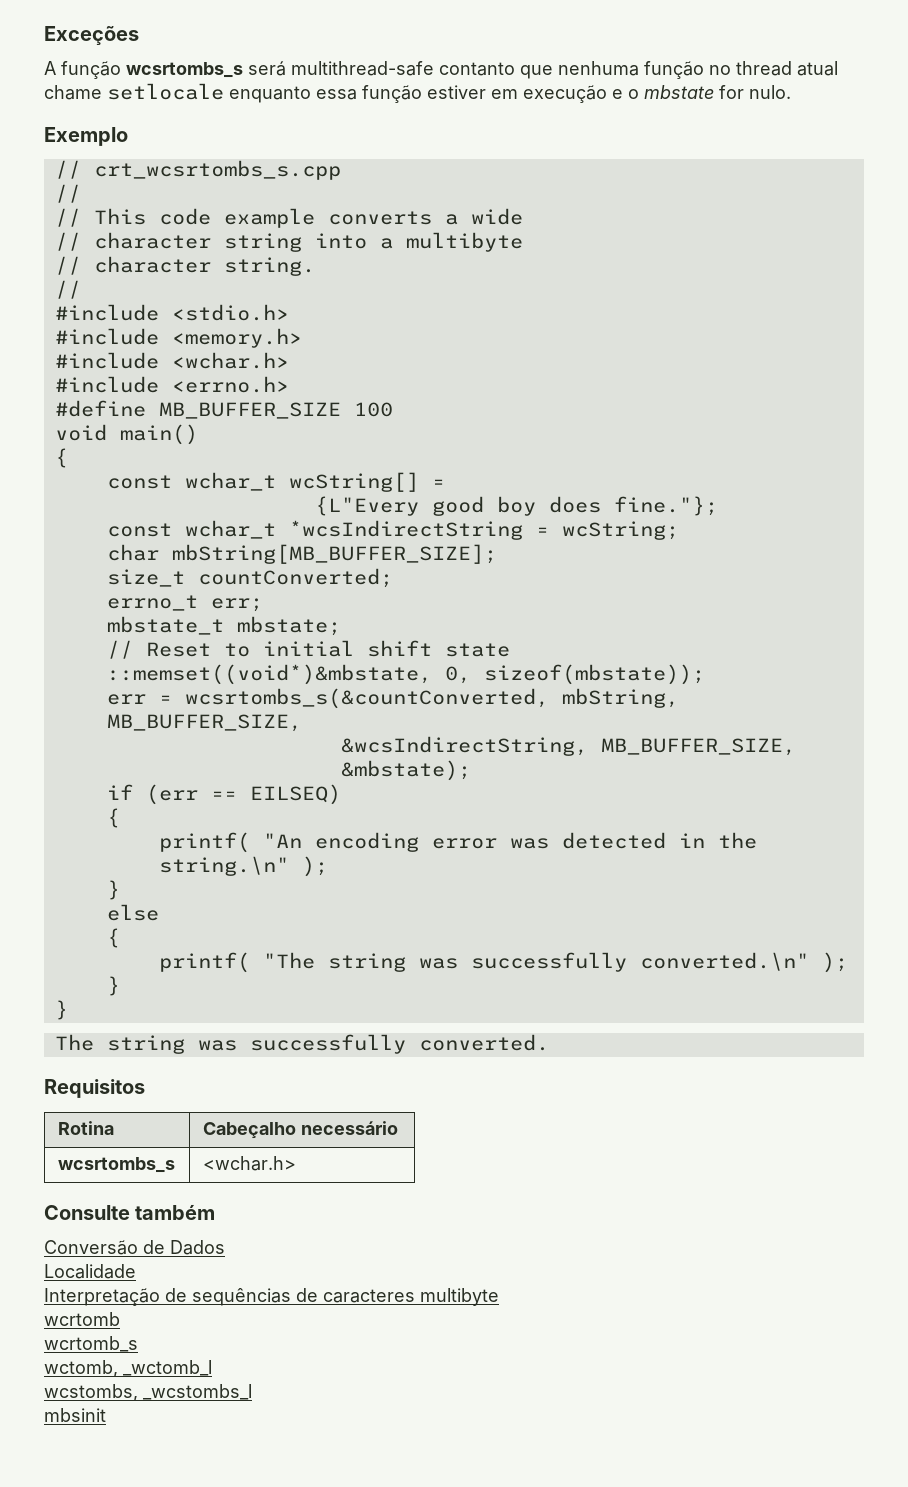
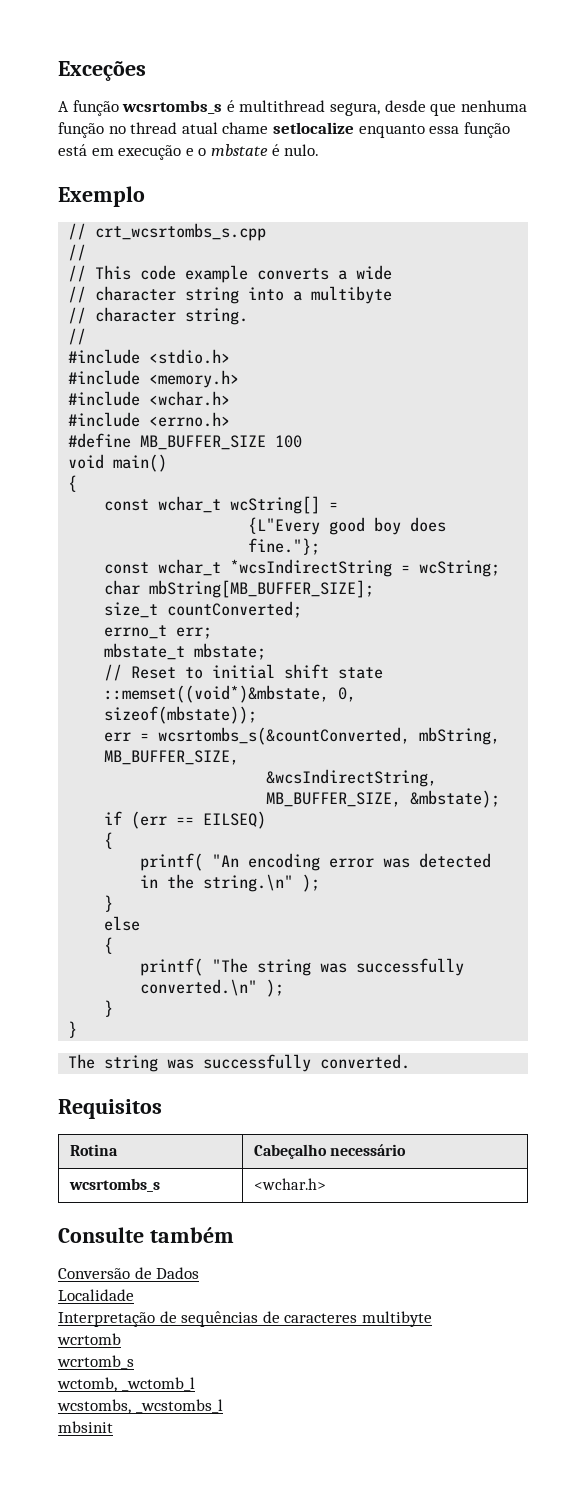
- A função wcsrtombs_s será multithread-safe contanto que nenhuma função no thread atual chame setlocale enquanto essa função estiver em execução e o mbstate for nulo.
+ A função wcsrtombs_s é multithread segura, desde que nenhuma função no thread atual chame setlocalize enquanto essa função está em execução e o mbstate é nulo.

